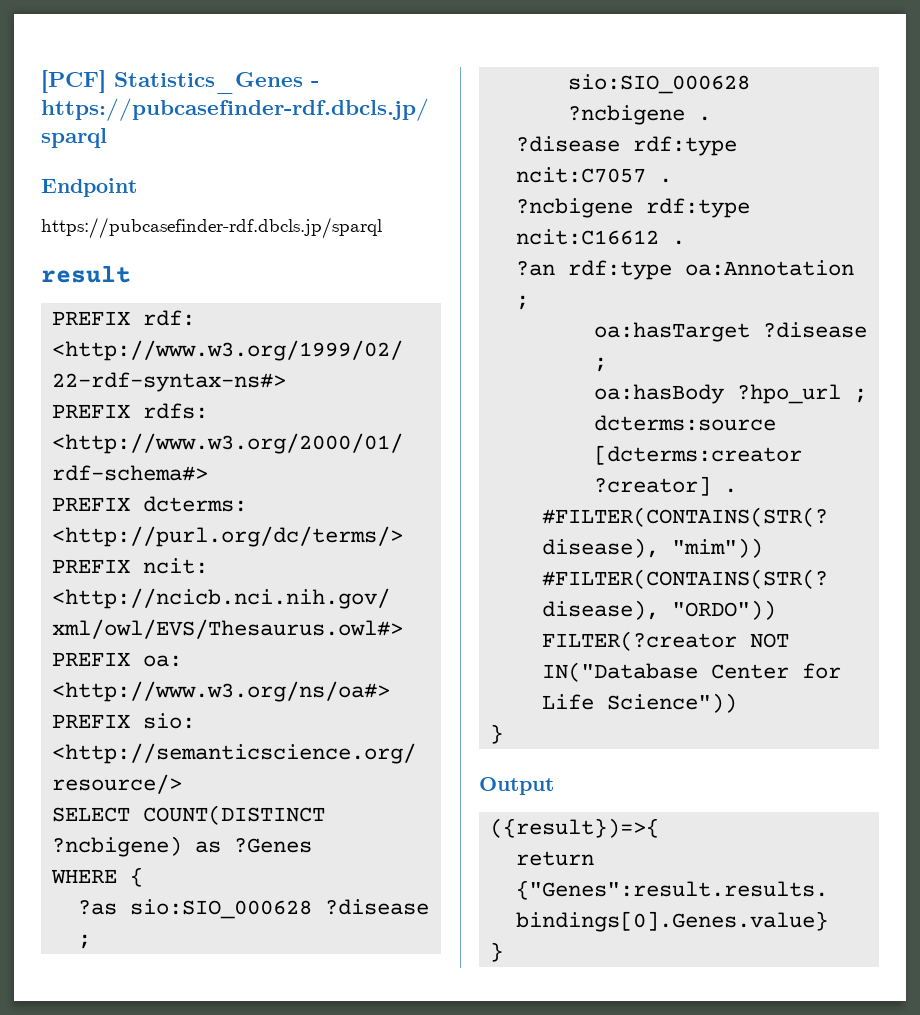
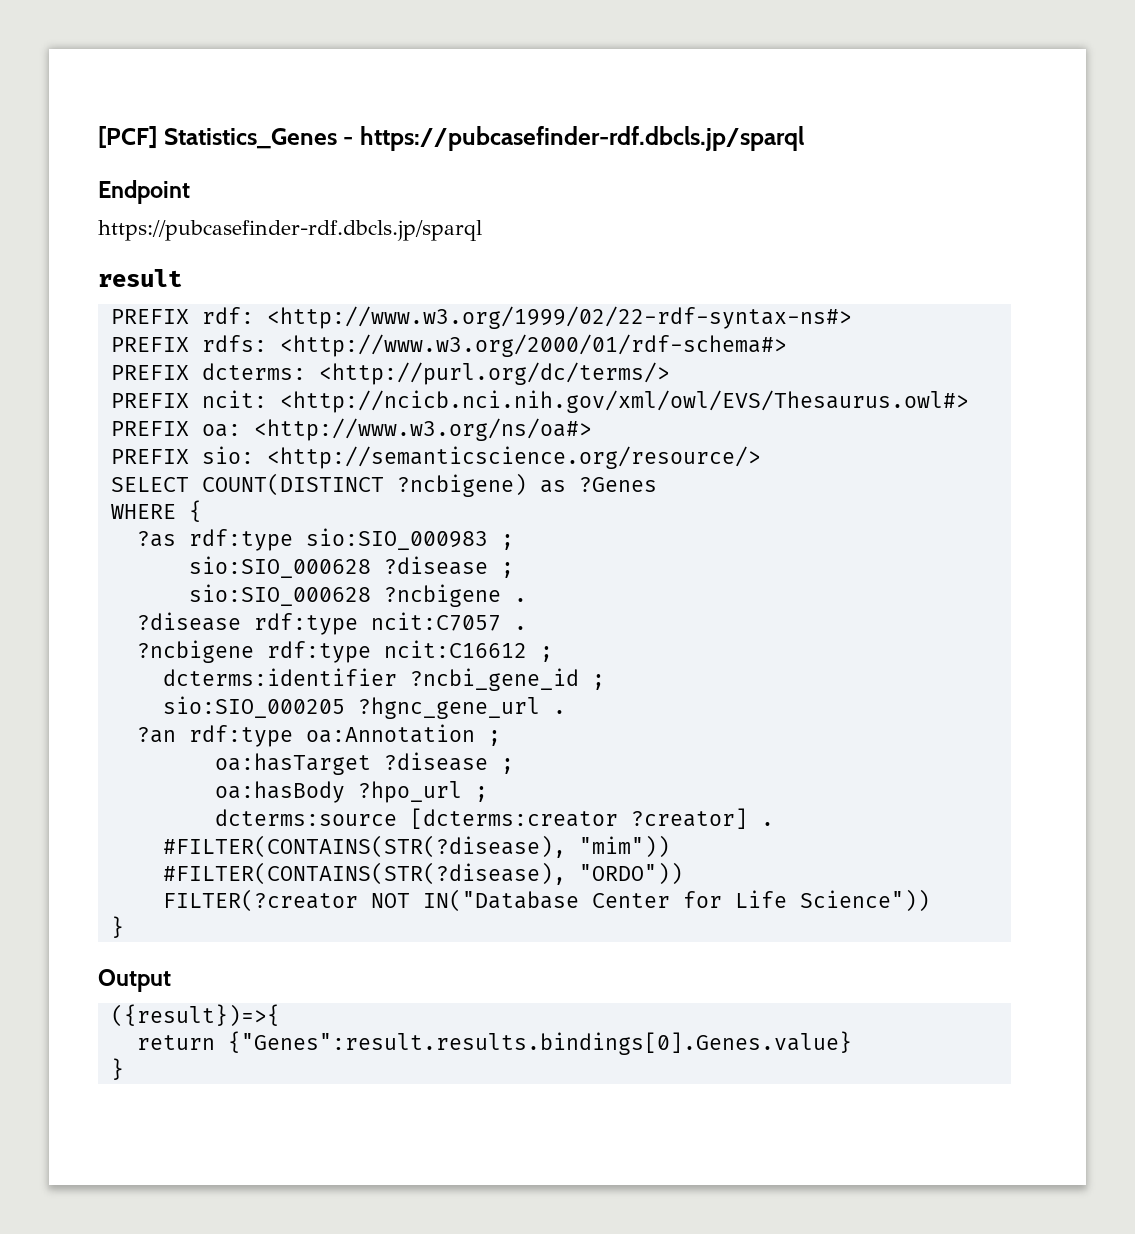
- ?as sio:SIO_000628 ?disease ;
+ ?as rdf:type sio:SIO_000983 ;
+ sio:SIO_000628 ?disease ;
- ?ncbigene rdf:type ncit:C16612 .
+ ?ncbigene rdf:type ncit:C16612 ;
+ dcterms:identifier ?ncbi_gene_id ;
+ sio:SIO_000205 ?hgnc_gene_url .

